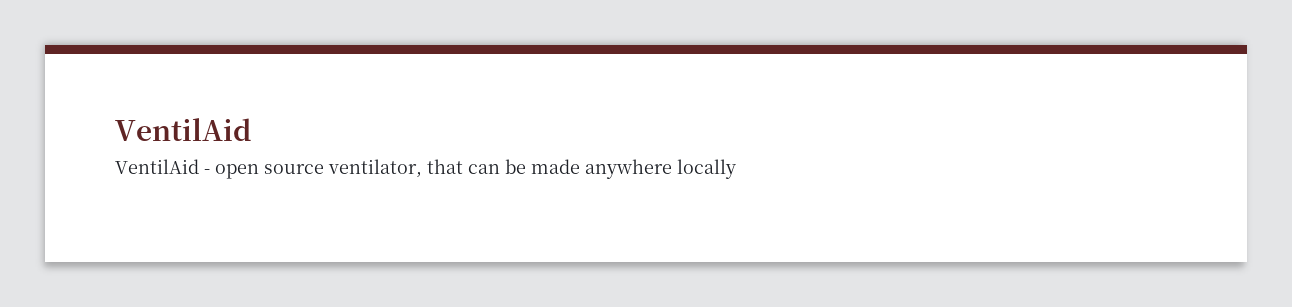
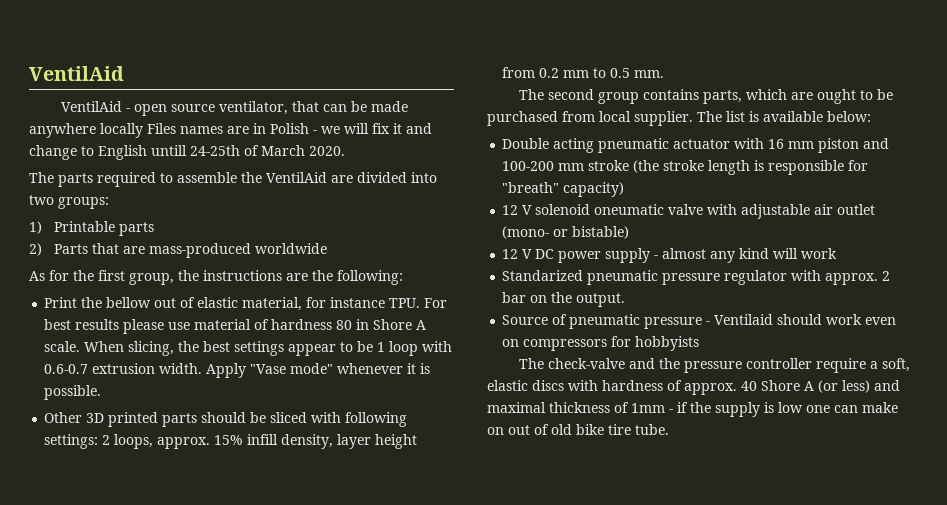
- VentilAid - open source ventilator, that can be made anywhere locally
+ VentilAid - open source ventilator, that can be made anywhere locally Files names are in Polish - we will fix it and change to English untill 24-25th of March 2020.
+ The parts required to assemble the VentilAid are divided into two groups:
+ 1) Printable parts
+ 2) Parts that are mass-produced worldwide
+ As for the first group, the instructions are the following:
+ Print the bellow out of elastic material, for instance TPU. For best results please use material of hardness 80 in Shore A scale. When slicing, the best settings appear to be 1 loop with 0.6-0.7 extrusion width. Apply "Vase mode" whenever it is possible.
+ Other 3D printed parts should be sliced with following settings: 2 loops, approx. 15% infill density, layer height from 0.2 mm to 0.5 mm.
+ The second group contains parts, which are ought to be purchased from local supplier. The list is available below:
+ Double acting pneumatic actuator with 16 mm piston and 100-200 mm stroke (the stroke length is responsible for "breath" capacity)
+ 12 V solenoid oneumatic valve with adjustable air outlet (mono- or bistable)
+ 12 V DC power supply - almost any kind will work
+ Standarized pneumatic pressure regulator with approx. 2 bar on the output.
+ Source of pneumatic pressure - Ventilaid should work even on compressors for hobbyists
+ The check-valve and the pressure controller require a soft, elastic discs with hardness of approx. 40 Shore A (or less) and maximal thickness of 1mm - if the supply is low one can make on out of old bike tire tube.

